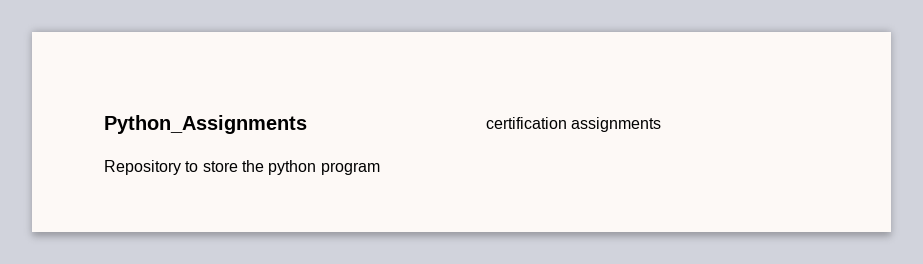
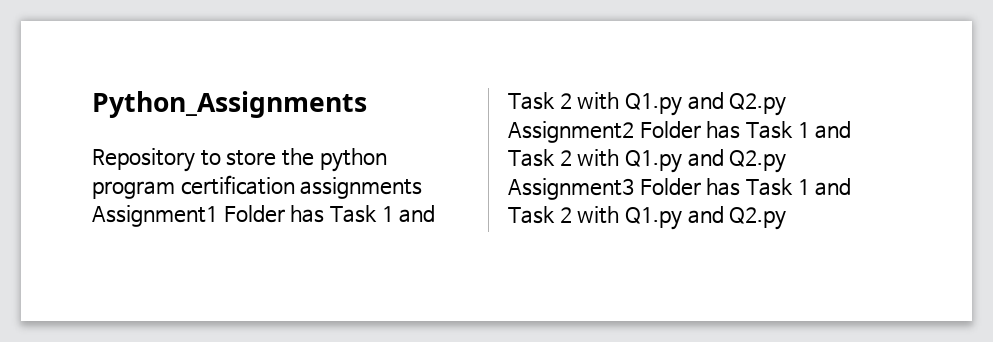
- Repository to store the python program certification assignments
+ Repository to store the python program certification assignments Assignment1 Folder has Task 1 and Task 2 with Q1.py and Q2.py Assignment2 Folder has Task 1 and Task 2 with Q1.py and Q2.py Assignment3 Folder has Task 1 and Task 2 with Q1.py and Q2.py

